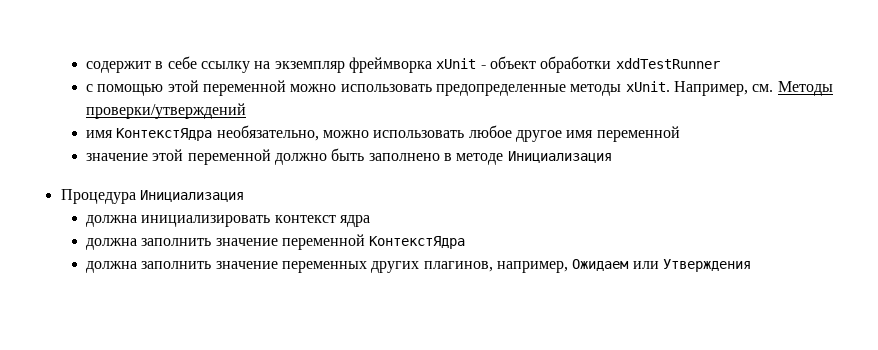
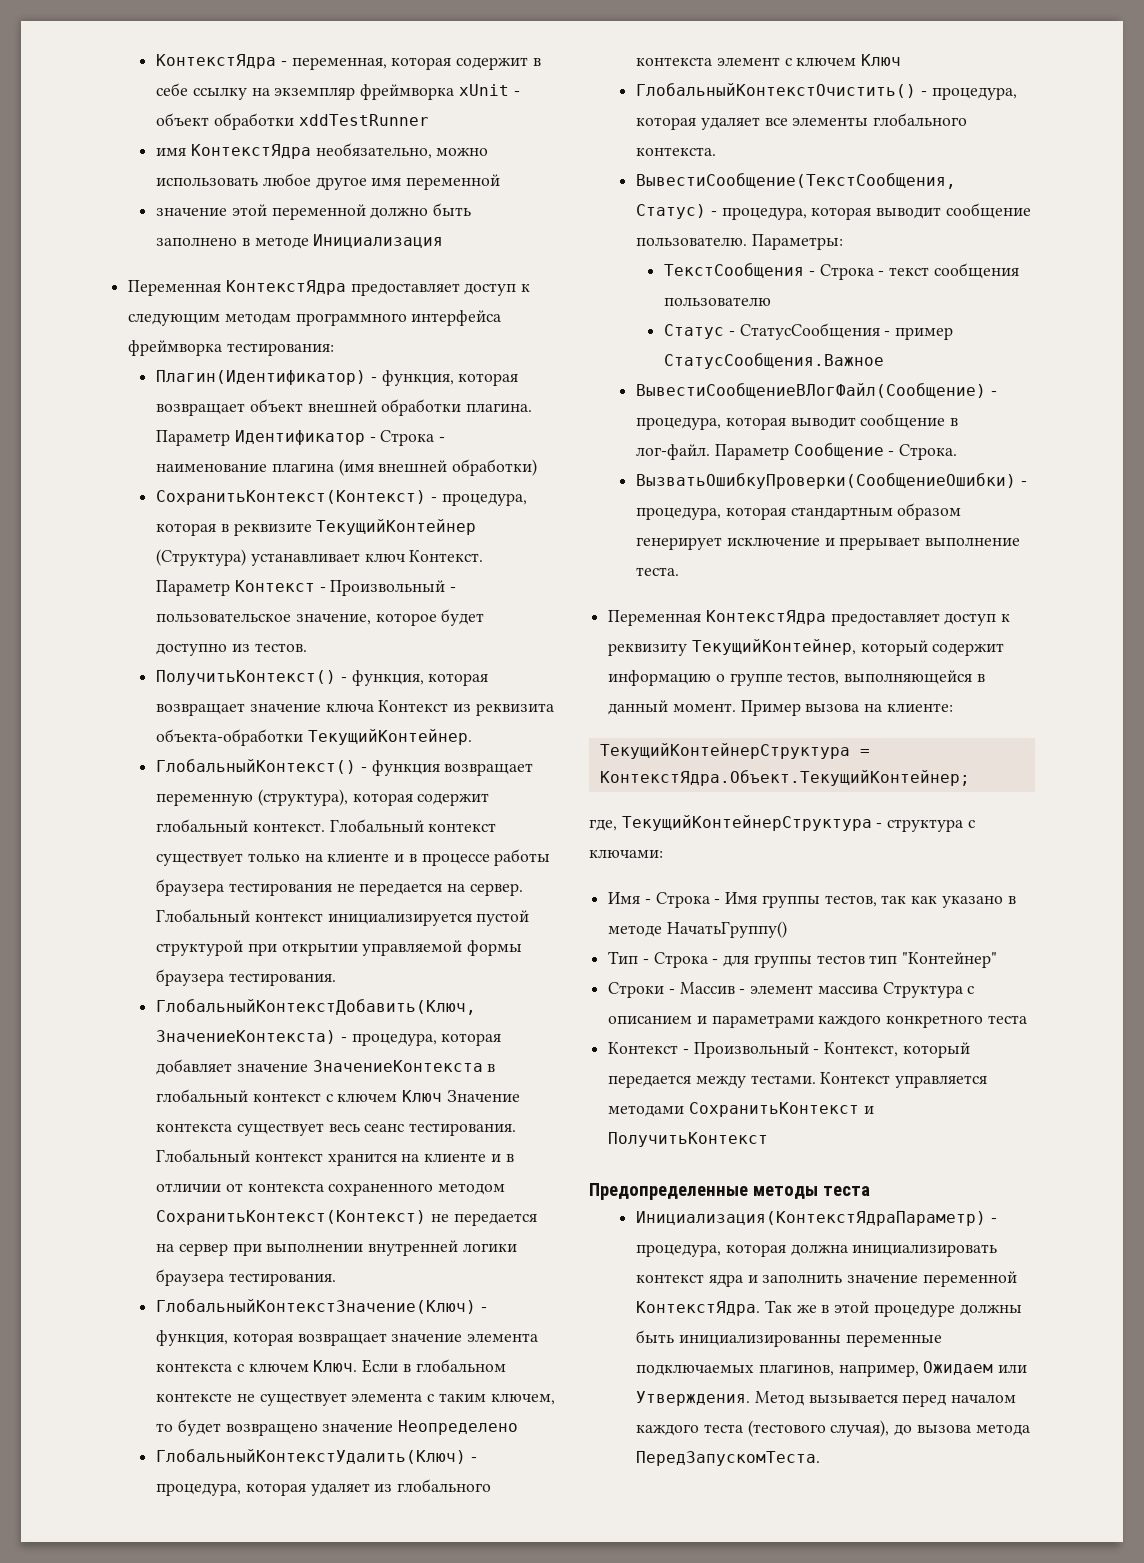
- содержит в себе ссылку на экземпляр фреймворка xUnit - объект обработки xddTestRunner
+ КонтекстЯдра - переменная, которая содержит в себе ссылку на экземпляр фреймворка xUnit - объект обработки xddTestRunner
- с помощью этой переменной можно использовать предопределенные методы xUnit. Например, см. Методы проверки/утверждений
- Процедура Инициализация
- должна инициализировать контекст ядра
- должна заполнить значение переменной КонтекстЯдра
- должна заполнить значение переменных других плагинов, например, Ожидаем или Утверждения
+ Переменная КонтекстЯдра предоставляет доступ к следующим методам программного интерфейса фреймворка тестирования:
+ Плагин(Идентификатор) - функция, которая возвращает объект внешней обработки плагина. Параметр Идентификатор - Строка - наименование плагина (имя внешней обработки)
+ СохранитьКонтекст(Контекст) - процедура, которая в реквизите ТекущийКонтейнер (Структура) устанавливает ключ Контекст. Параметр Контекст - Произвольный - пользовательское значение, которое будет доступно из тестов.
+ ПолучитьКонтекст() - функция, которая возвращает значение ключа Контекст из реквизита объекта-обработки ТекущийКонтейнер.
+ ГлобальныйКонтекст() - функция возвращает переменную (структура), которая содержит глобальный контекст. Глобальный контекст существует только на клиенте и в процессе работы браузера тестирования не передается на сервер. Глобальный контекст инициализируется пустой структурой при открытии управляемой формы браузера тестирования.
+ ГлобальныйКонтекстДобавить(Ключ, ЗначениеКонтекста) - процедура, которая добавляет значение ЗначениеКонтекста в глобальный контекст с ключем Ключ Значение контекста существует весь сеанс тестирования. Глобальный контекст хранится на клиенте и в отличии от контекста сохраненного методом СохранитьКонтекст(Контекст) не передается на сервер при выполнении внутренней логики браузера тестирования.
+ ГлобальныйКонтекстЗначение(Ключ) - функция, которая возвращает значение элемента контекста с ключем Ключ. Если в глобальном контексте не существует элемента с таким ключем, то будет возвращено значение Неопределено
+ ГлобальныйКонтекстУдалить(Ключ) - процедура, которая удаляет из глобального контекста элемент с ключем Ключ
+ ГлобальныйКонтекстОчистить() - процедура, которая удаляет все элементы глобального контекста.
+ ВывестиСообщение(ТекстСообщения, Статус) - процедура, которая выводит сообщение пользователю. Параметры:
+ ТекстСообщения - Строка - текст сообщения пользователю
+ Статус - СтатусСообщения - пример СтатусСообщения.Важное
+ ВывестиСообщениеВЛогФайл(Сообщение) - процедура, которая выводит сообщение в лог-файл. Параметр Сообщение - Строка.
+ ВызватьОшибкуПроверки(СообщениеОшибки) - процедура, которая стандартным образом генерирует исключение и прерывает выполнение теста.
+ Переменная КонтекстЯдра предоставляет доступ к реквизиту ТекущийКонтейнер, который содержит информацию о группе тестов, выполняющейся в данный момент. Пример вызова на клиенте:
+ ТекущийКонтейнерСтруктура = КонтекстЯдра.Объект.ТекущийКонтейнер;
+ где, ТекущийКонтейнерСтруктура - структура с ключами:
+ Имя - Строка - Имя группы тестов, так как указано в методе НачатьГруппу()
+ Тип - Строка - для группы тестов тип "Контейнер"
+ Строки - Массив - элемент массива Структура с описанием и параметрами каждого конкретного теста
+ Контекст - Произвольный - Контекст, который передается между тестами. Контекст управляется методами СохранитьКонтекст и ПолучитьКонтекст
+ Предопределенные методы теста
+ Инициализация(КонтекстЯдраПараметр) - процедура, которая должна инициализировать контекст ядра и заполнить значение переменной КонтекстЯдра. Так же в этой процедуре должны быть инициализированны переменные подключаемых плагинов, например, Ожидаем или Утверждения. Метод вызывается перед началом каждого теста (тестового случая), до вызова метода ПередЗапускомТеста.

